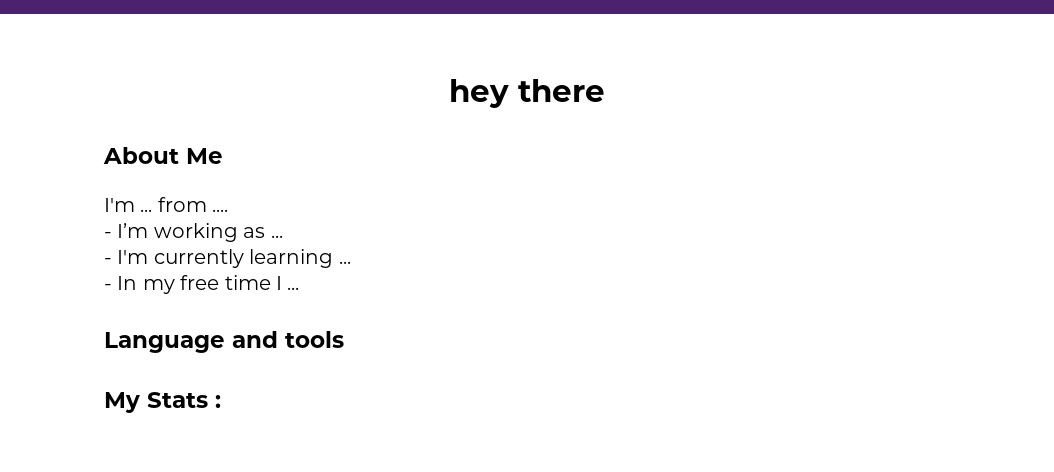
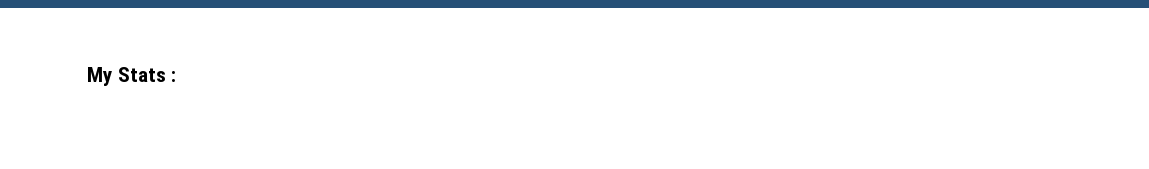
- hey there
- About Me
- I'm ... from ....
- - I’m working as ...
- - I'm currently learning ...
- - In my free time I ...
- Language and tools

